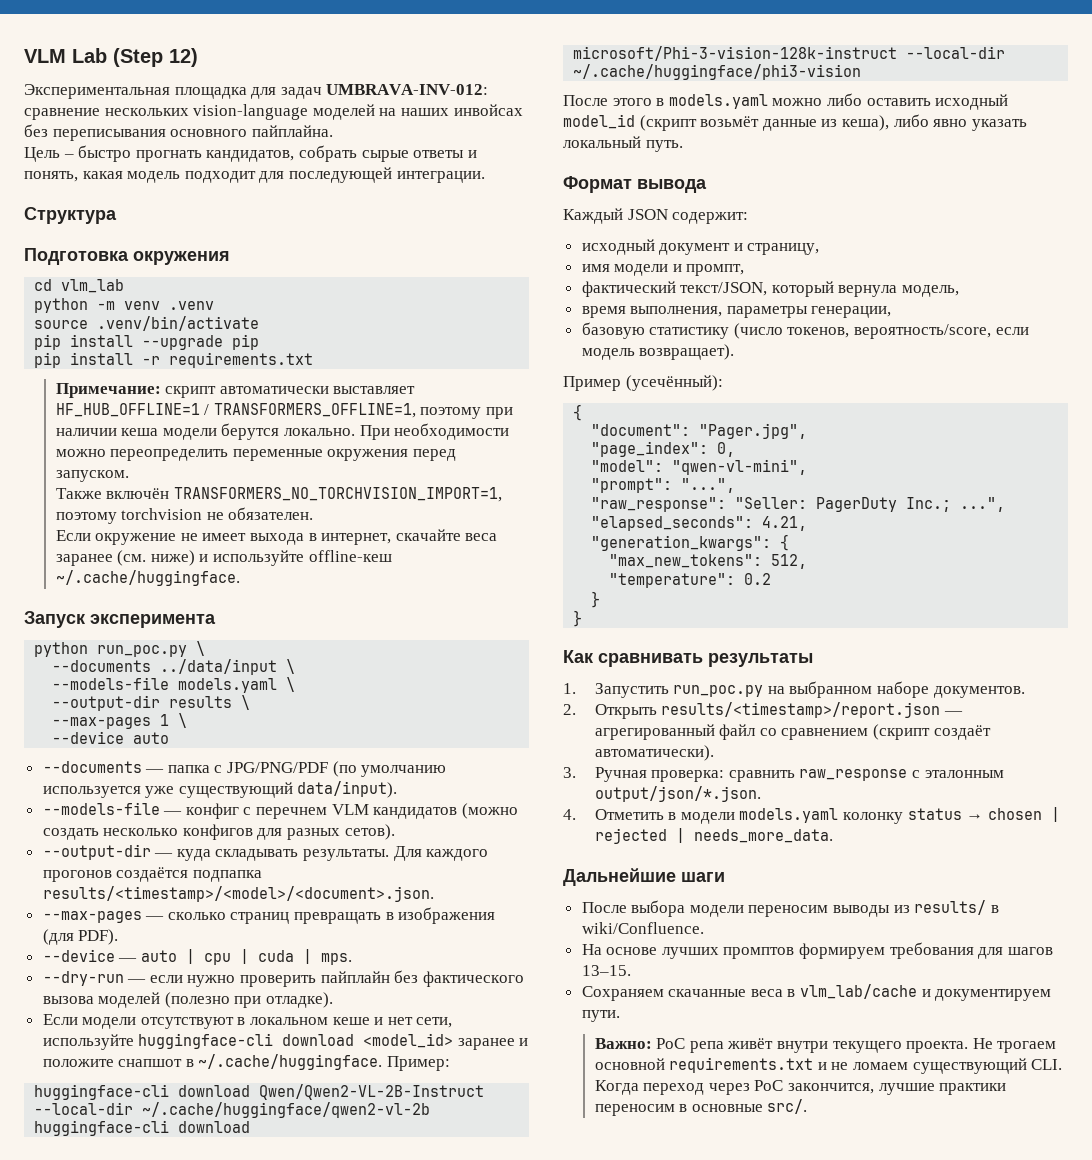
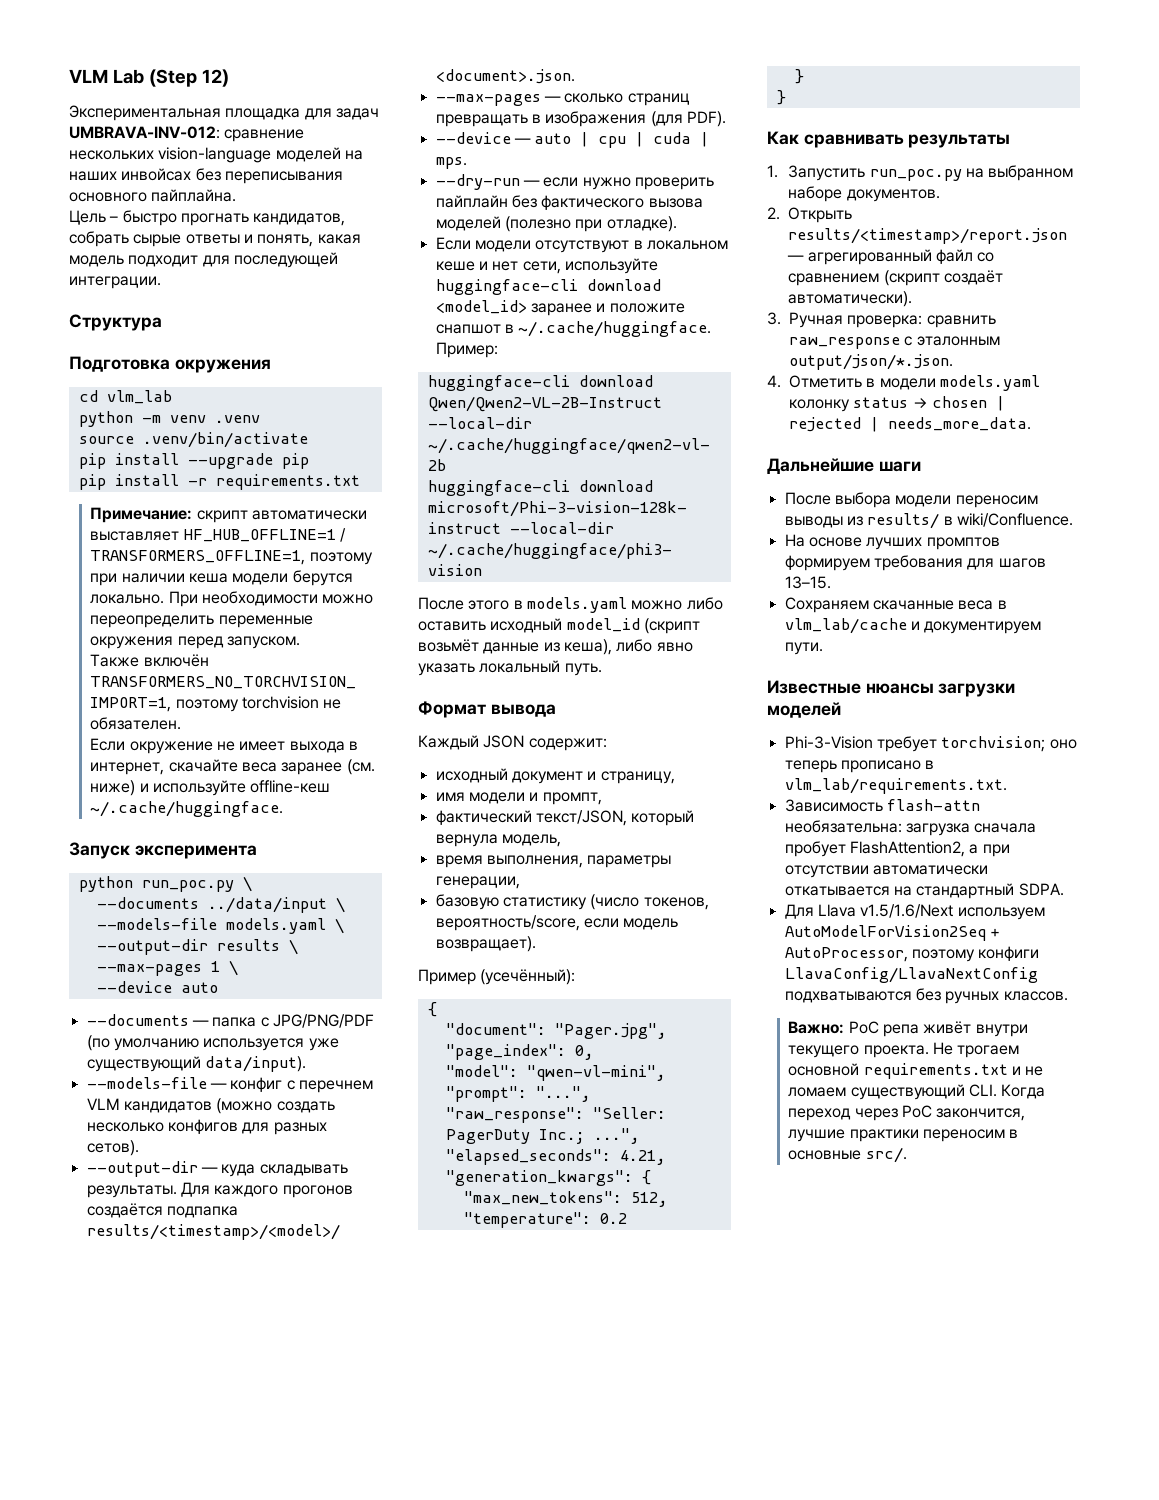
+ Известные нюансы загрузки моделей
+ Phi-3-Vision требует torchvision; оно теперь прописано в vlm_lab/requirements.txt.
+ Зависимость flash-attn необязательна: загрузка сначала пробует FlashAttention2, а при отсутствии автоматически откатывается на стандартный SDPA.
+ Для Llava v1.5/1.6/Next используем AutoModelForVision2Seq + AutoProcessor, поэтому конфиги LlavaConfig/LlavaNextConfig подхватываются без ручных классов.

